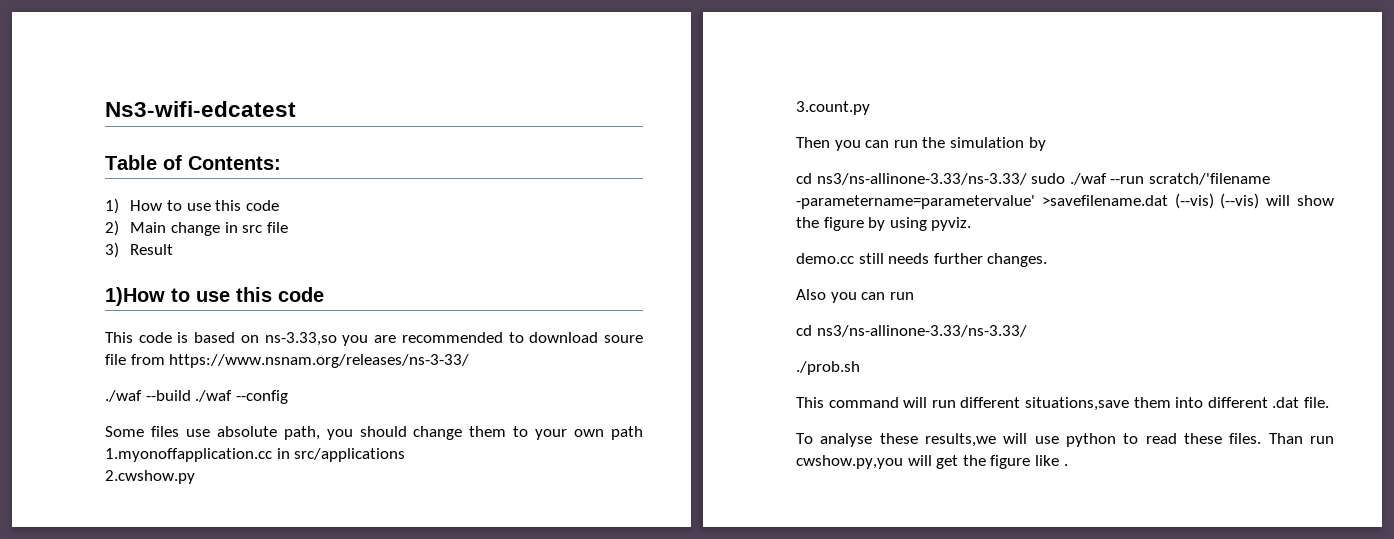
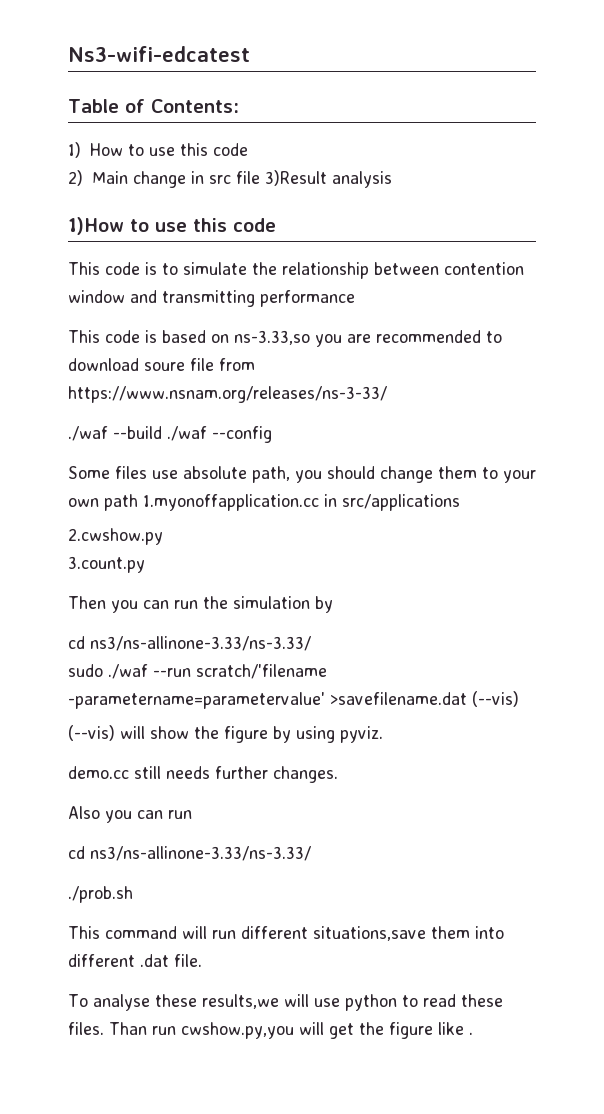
- 2) Main change in src file
- 3) Result
+ 2) Main change in src file 3)Result analysis
+ This code is to simulate the relationship between contention window and transmitting performance
  Then you can run the simulation by
- cd ns3/ns-allinone-3.33/ns-3.33/ sudo ./waf --run scratch/'filename -parametername=parametervalue' >savefilename.dat (--vis) (--vis) will show the figure by using pyviz.
+ cd ns3/ns-allinone-3.33/ns-3.33/
+ sudo ./waf --run scratch/'filename -parametername=parametervalue' >savefilename.dat (--vis)
+ (--vis) will show the figure by using pyviz.

